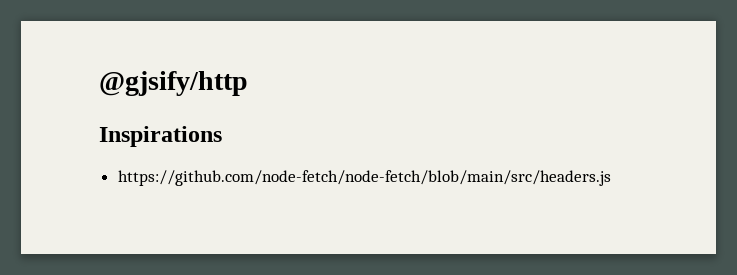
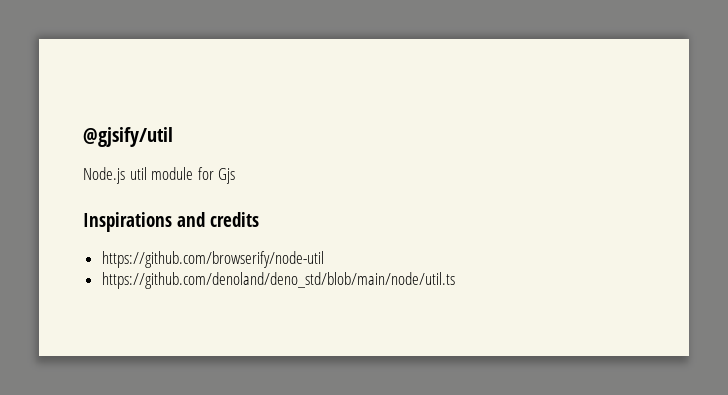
- @gjsify/http
- Inspirations
- https://github.com/node-fetch/node-fetch/blob/main/src/headers.js
+ @gjsify/util
+ Node.js util module for Gjs
+ Inspirations and credits
+ https://github.com/browserify/node-util
+ https://github.com/denoland/deno_std/blob/main/node/util.ts

